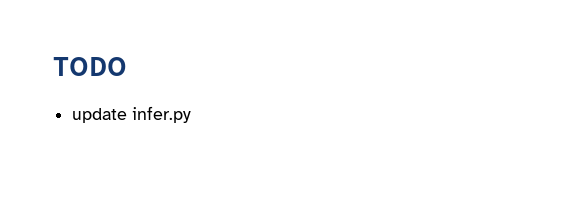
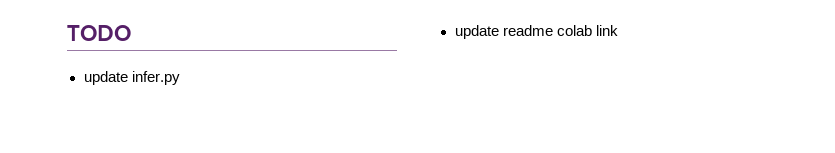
+ update readme colab link

